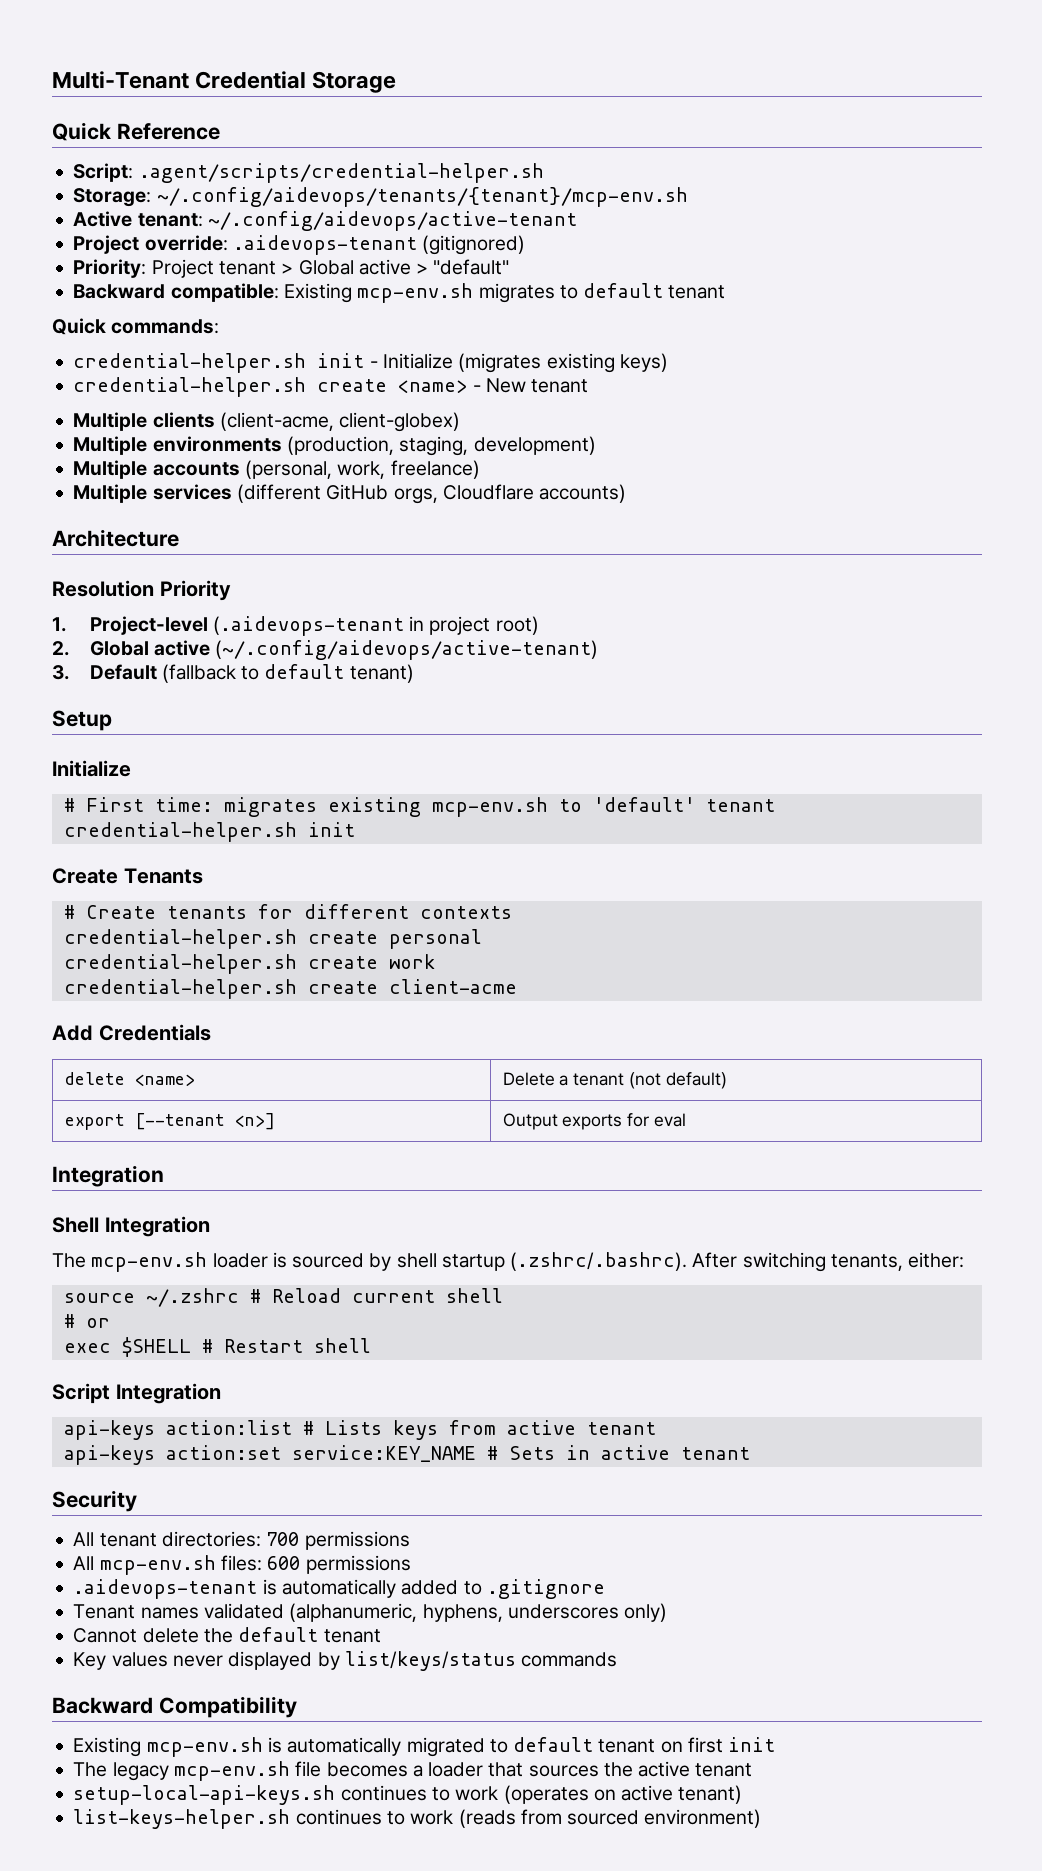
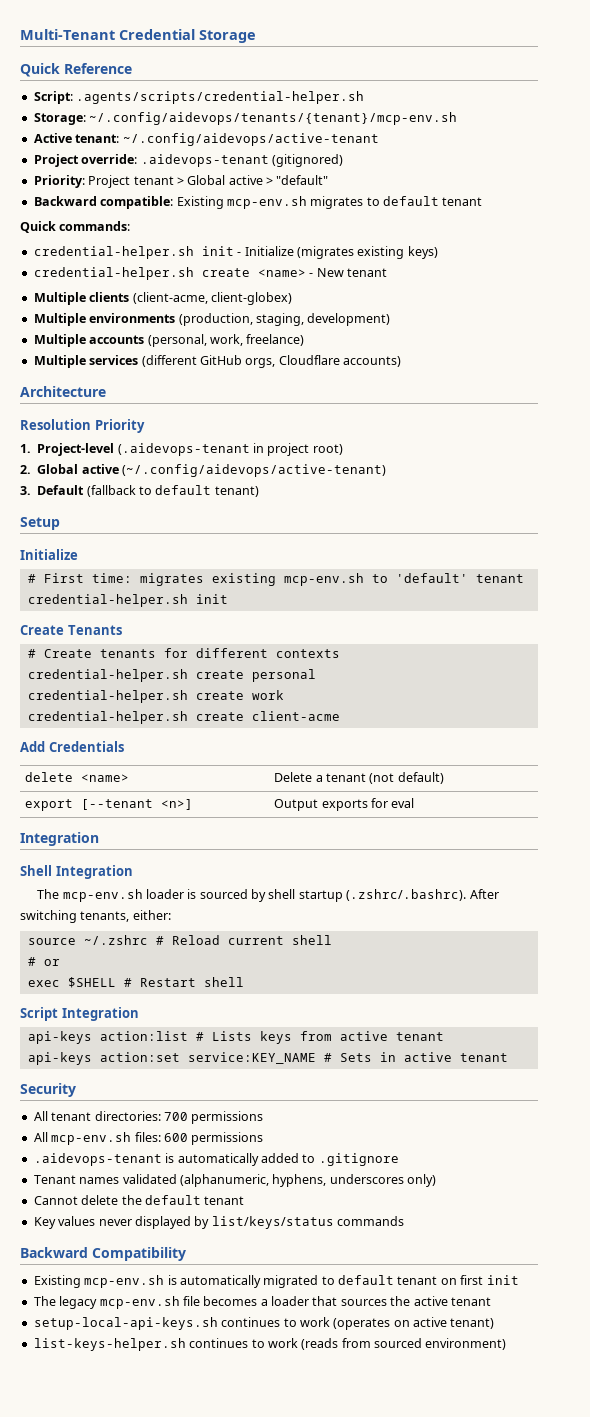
- Script: .agent/scripts/credential-helper.sh
+ Script: .agents/scripts/credential-helper.sh

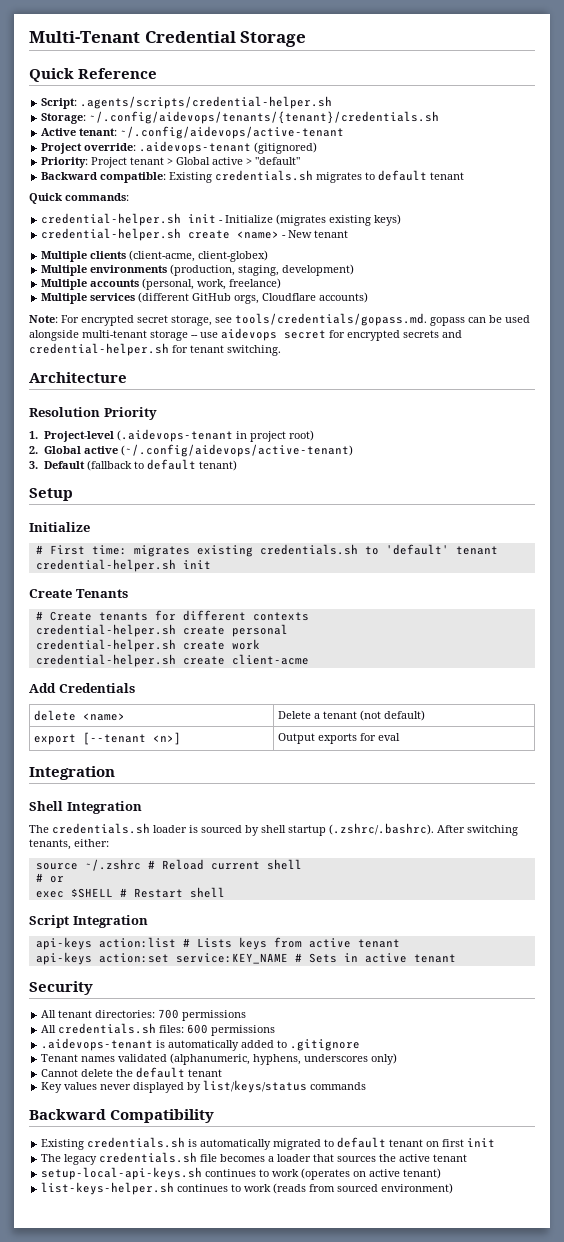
- Storage: ~/.config/aidevops/tenants/{tenant}/mcp-env.sh
+ Storage: ~/.config/aidevops/tenants/{tenant}/credentials.sh
- Backward compatible: Existing mcp-env.sh migrates to default tenant
+ Backward compatible: Existing credentials.sh migrates to default tenant
+ Note: For encrypted secret storage, see tools/credentials/gopass.md. gopass can be used alongside multi-tenant storage -- use aidevops secret for encrypted secrets and credential-helper.sh for tenant switching.
- # First time: migrates existing mcp-env.sh to 'default' tenant
+ # First time: migrates existing credentials.sh to 'default' tenant
- The mcp-env.sh loader is sourced by shell startup (.zshrc/.bashrc). After switching tenants, either:
+ The credentials.sh loader is sourced by shell startup (.zshrc/.bashrc). After switching tenants, either:
- All mcp-env.sh files: 600 permissions
+ All credentials.sh files: 600 permissions
- Existing mcp-env.sh is automatically migrated to default tenant on first init
+ Existing credentials.sh is automatically migrated to default tenant on first init
- The legacy mcp-env.sh file becomes a loader that sources the active tenant
+ The legacy credentials.sh file becomes a loader that sources the active tenant

